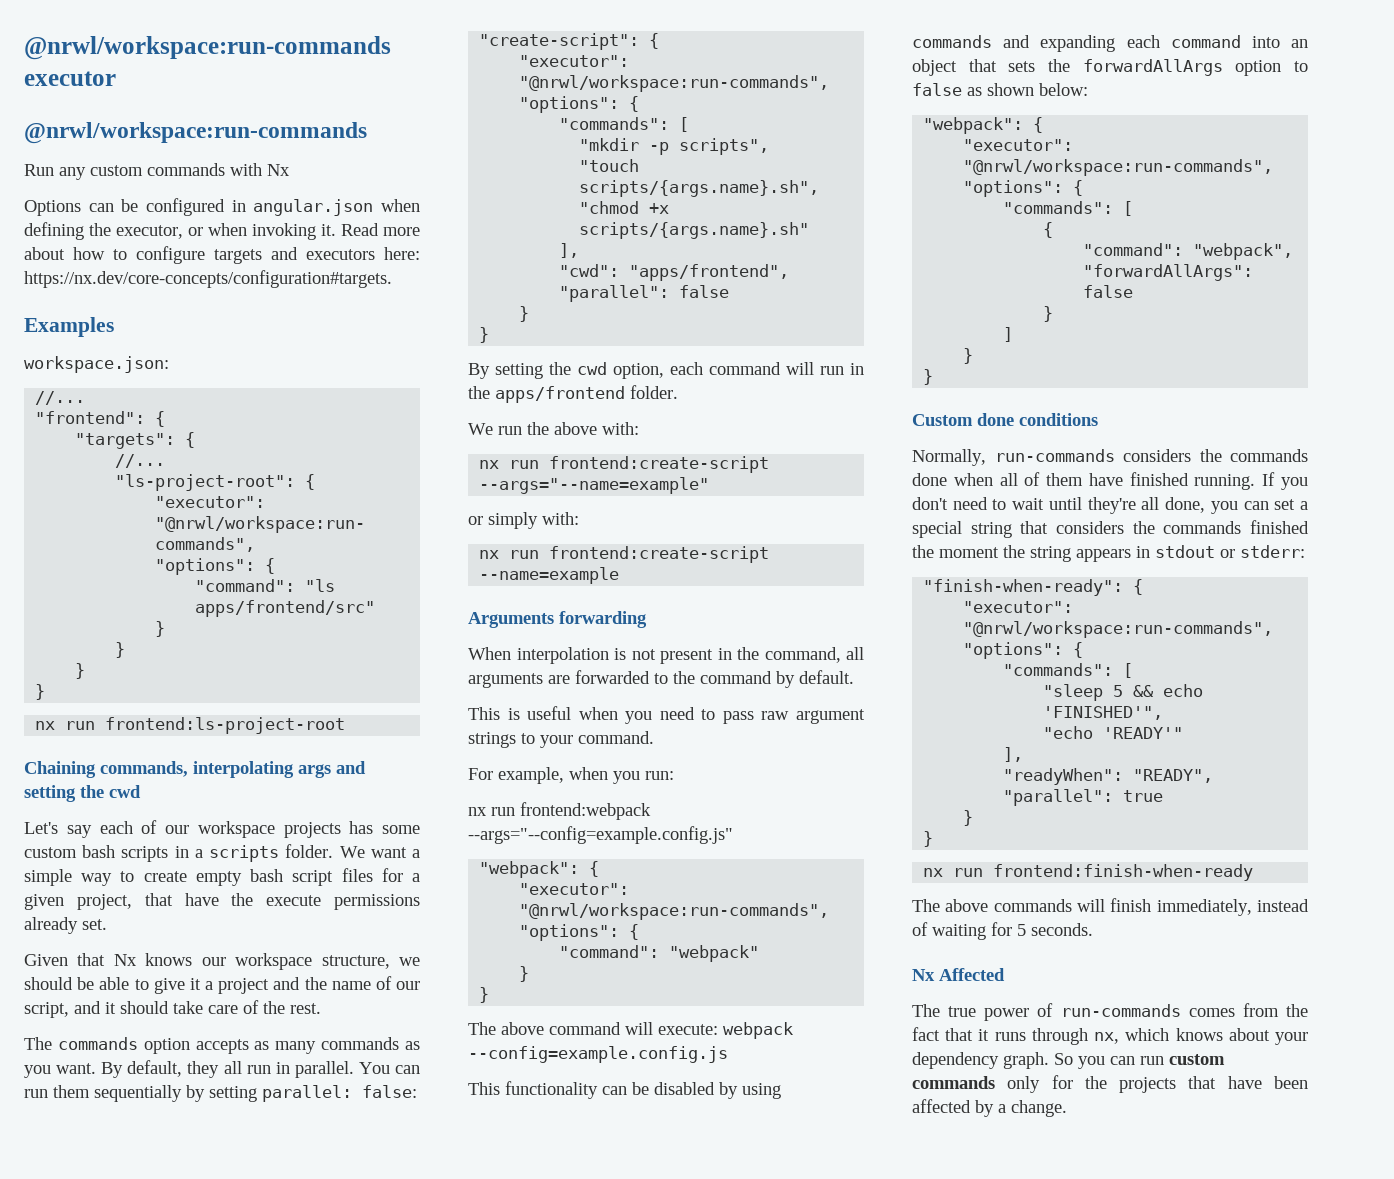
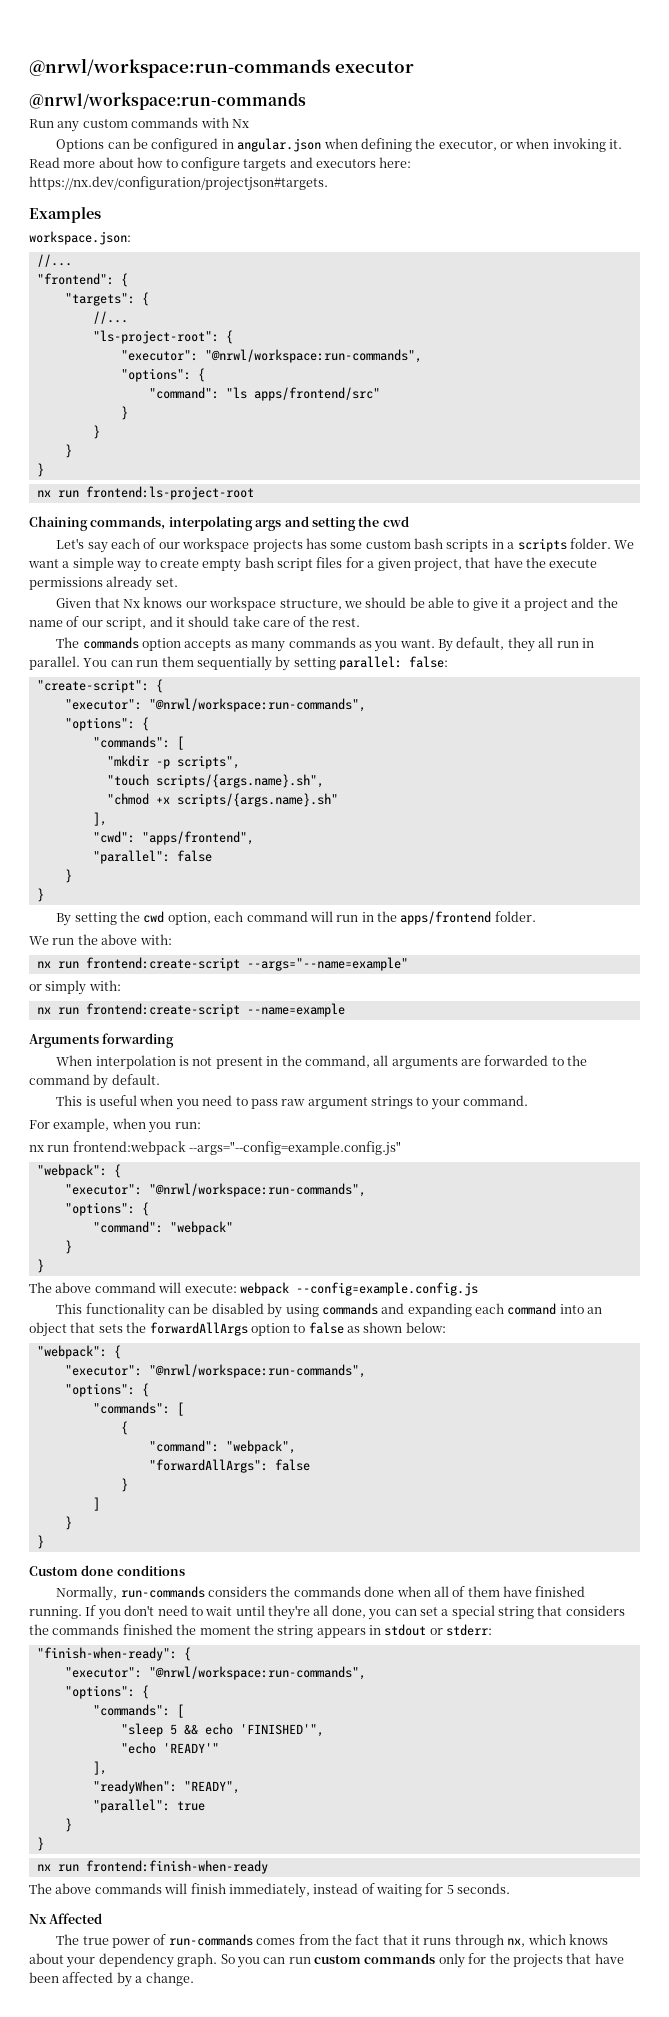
- Read more about how to configure targets and executors here: https://nx.dev/core-concepts/configuration#targets.
+ Read more about how to configure targets and executors here: https://nx.dev/configuration/projectjson#targets.

